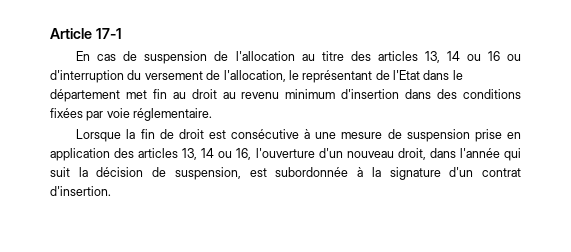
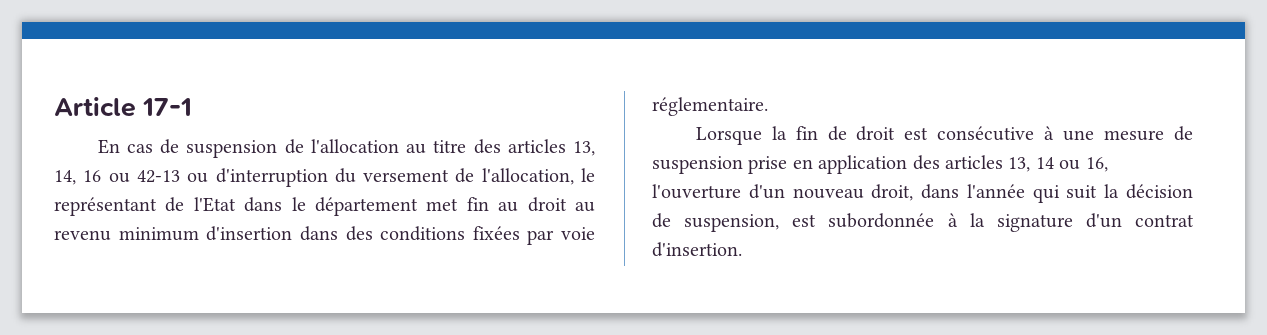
- En cas de suspension de l'allocation au titre des articles 13, 14 ou 16 ou d'interruption du versement de l'allocation, le représentant de l'Etat dans le département met fin au droit au revenu minimum d'insertion dans des conditions fixées par voie réglementaire.
+ En cas de suspension de l'allocation au titre des articles 13, 14, 16 ou 42-13 ou d'interruption du versement de l'allocation, le représentant de l'Etat dans le département met fin au droit au revenu minimum d'insertion dans des conditions fixées par voie réglementaire.

